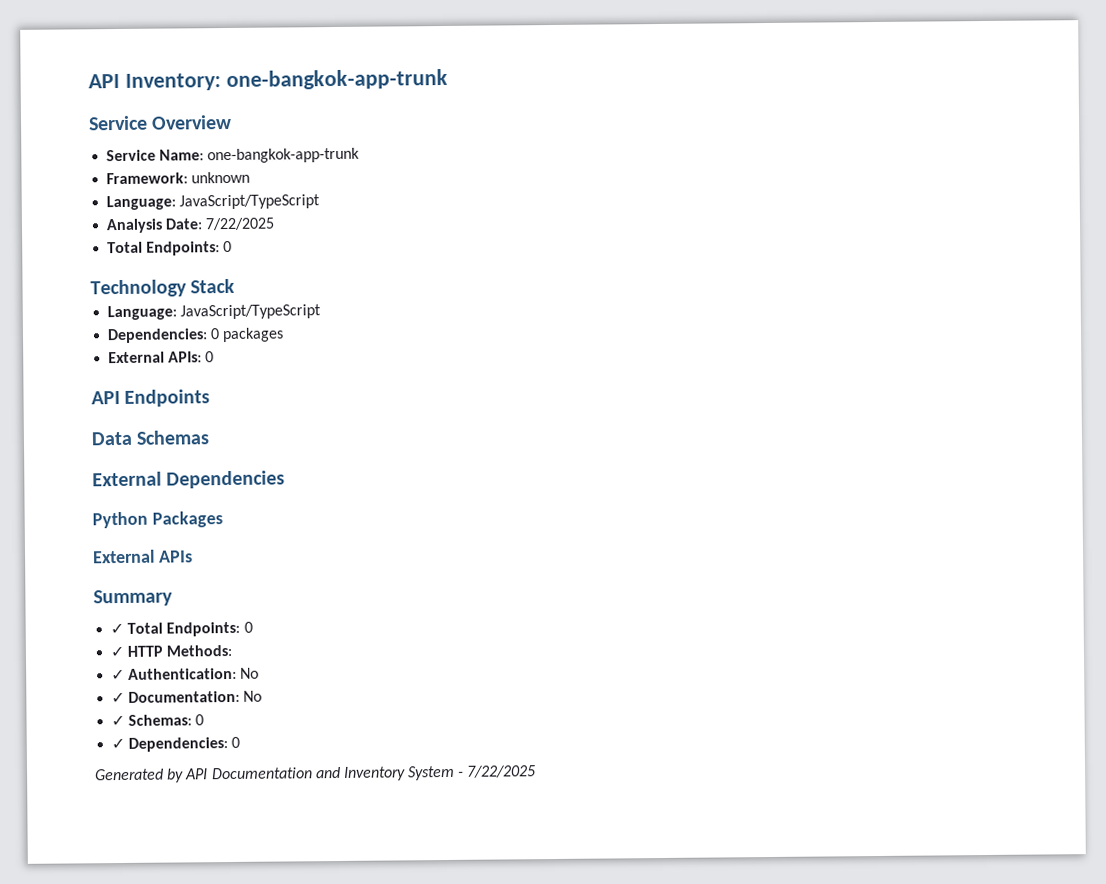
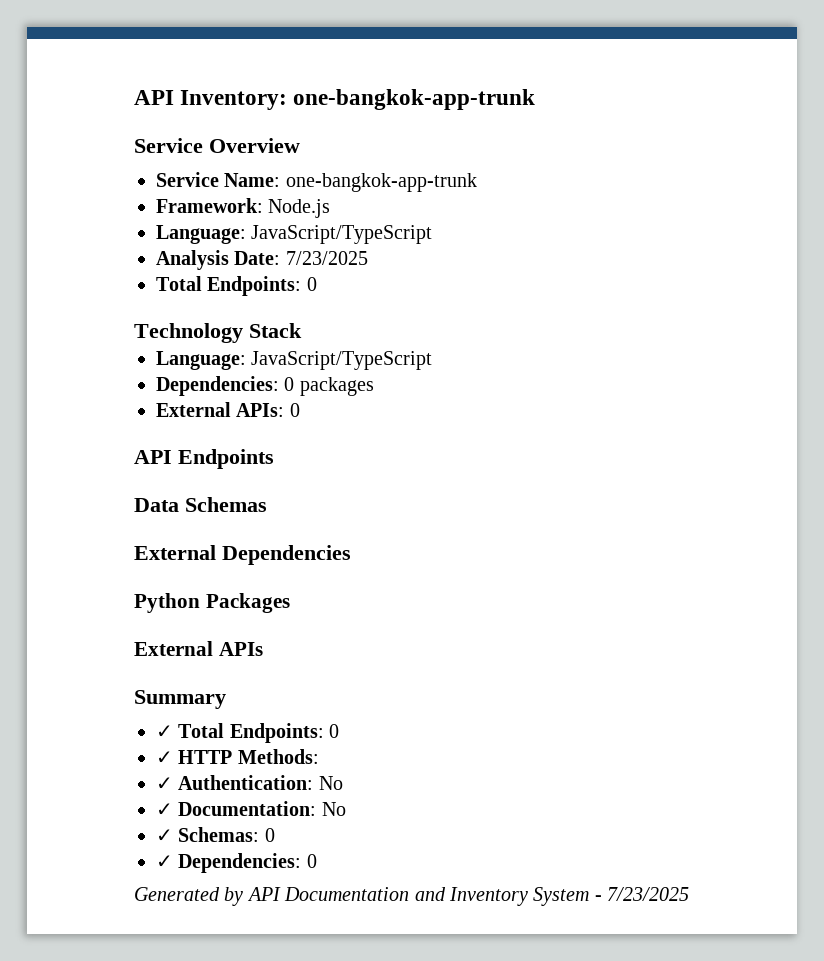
- Framework: unknown
+ Framework: Node.js
- Analysis Date: 7/22/2025
+ Analysis Date: 7/23/2025
- Generated by API Documentation and Inventory System - 7/22/2025
+ Generated by API Documentation and Inventory System - 7/23/2025

